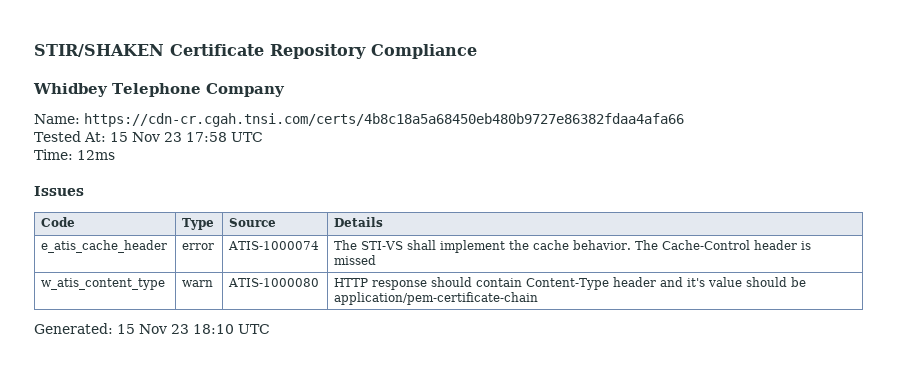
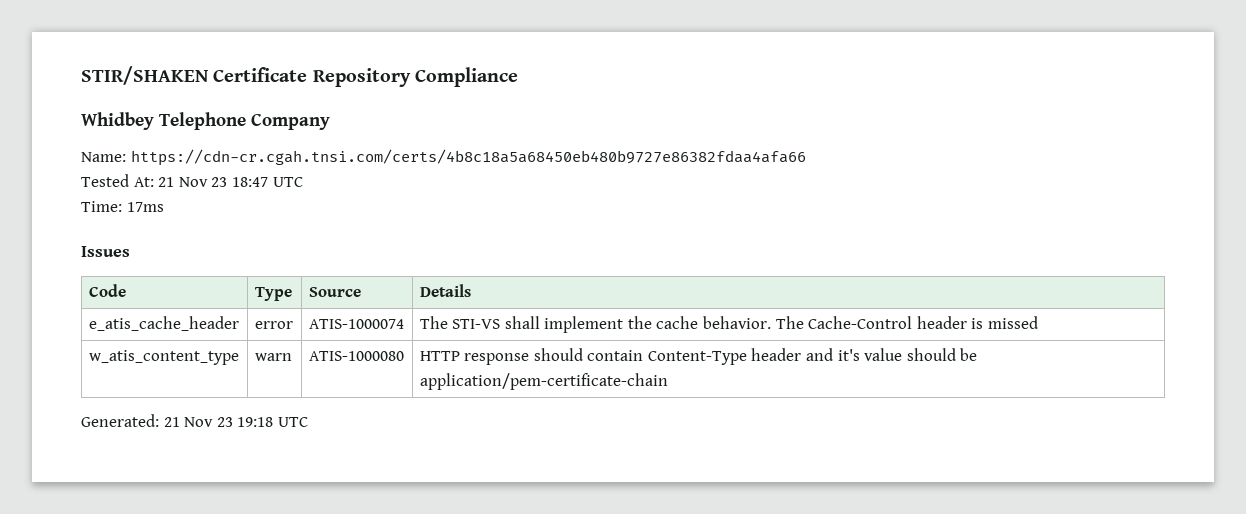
- Tested At: 15 Nov 23 17:58 UTC
+ Tested At: 21 Nov 23 18:47 UTC
- Time: 12ms
+ Time: 17ms
- Generated: 15 Nov 23 18:10 UTC
+ Generated: 21 Nov 23 19:18 UTC

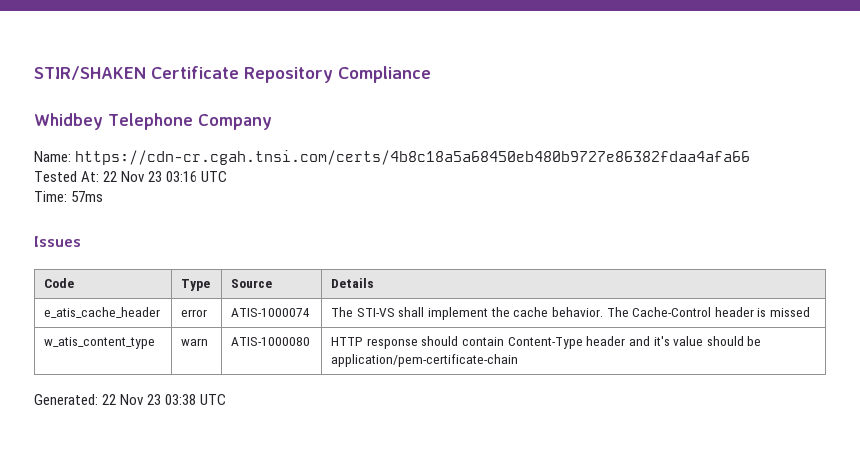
- Tested At: 21 Nov 23 18:47 UTC
+ Tested At: 22 Nov 23 03:16 UTC
- Time: 17ms
+ Time: 57ms
- Generated: 21 Nov 23 19:18 UTC
+ Generated: 22 Nov 23 03:38 UTC

